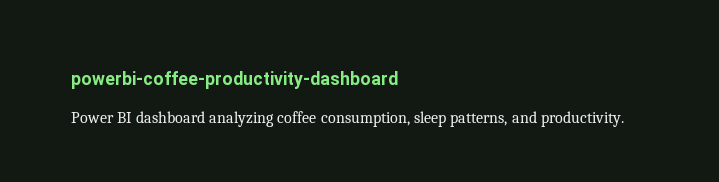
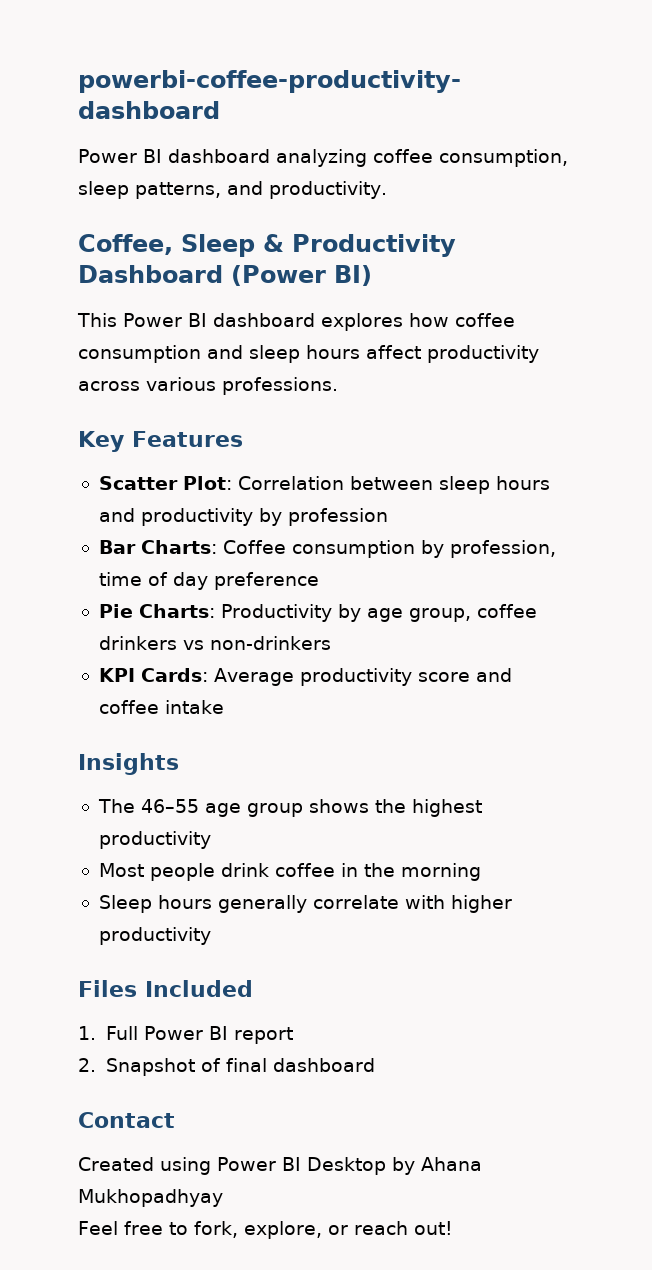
+ Coffee, Sleep & Productivity Dashboard (Power BI)
+ This Power BI dashboard explores how coffee consumption and sleep hours affect productivity across various professions.
+ Key Features
+ Scatter Plot: Correlation between sleep hours and productivity by profession
+ Bar Charts: Coffee consumption by profession, time of day preference
+ Pie Charts: Productivity by age group, coffee drinkers vs non-drinkers
+ KPI Cards: Average productivity score and coffee intake
+ Insights
+ The 46–55 age group shows the highest productivity
+ Most people drink coffee in the morning
+ Sleep hours generally correlate with higher productivity
+ Files Included
+ 1. Full Power BI report
+ 2. Snapshot of final dashboard
+ Contact
+ Created using Power BI Desktop by Ahana Mukhopadhyay
+ Feel free to fork, explore, or reach out!

